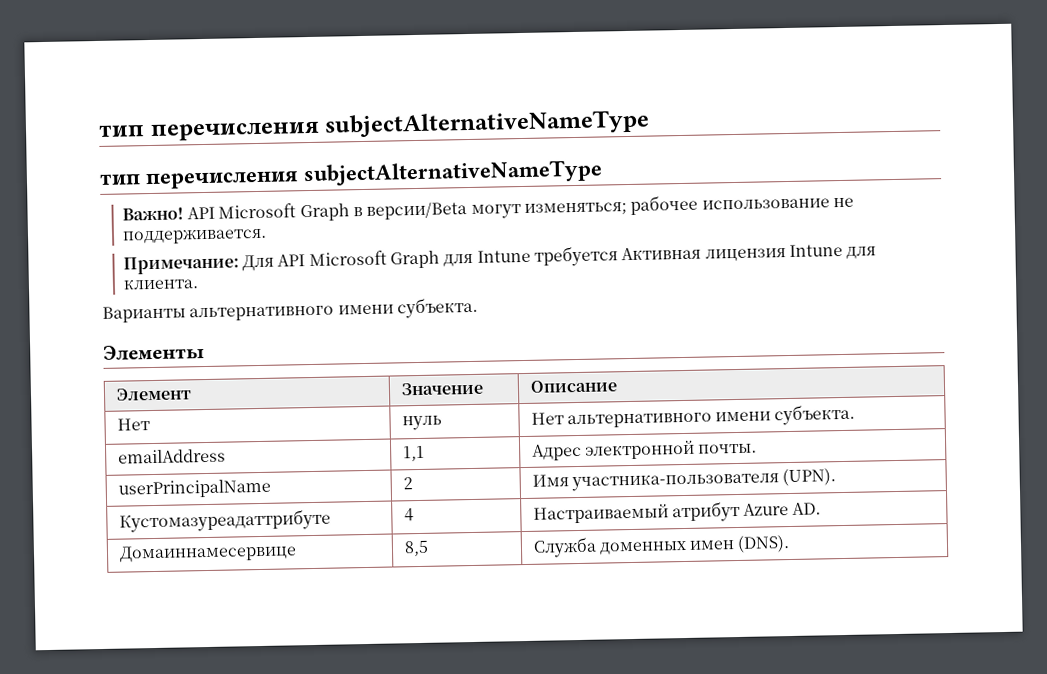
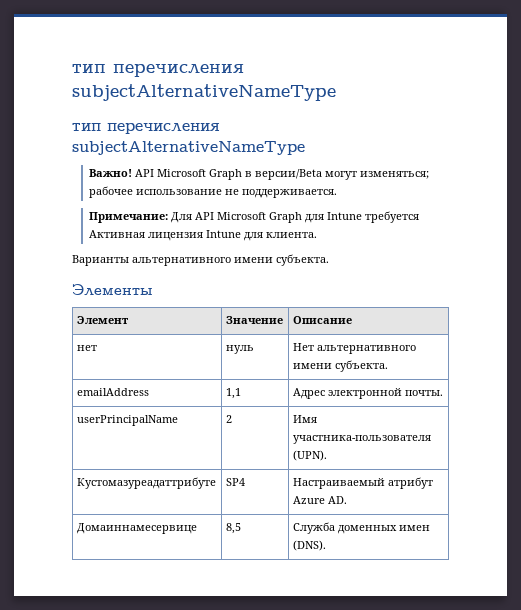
- Нет | нуль | Нет альтернативного имени субъекта.
+ нет | нуль | Нет альтернативного имени субъекта.
- Кустомазуреадаттрибуте | 4 | Настраиваемый атрибут Azure AD.
+ Кустомазуреадаттрибуте | SP4 | Настраиваемый атрибут Azure AD.

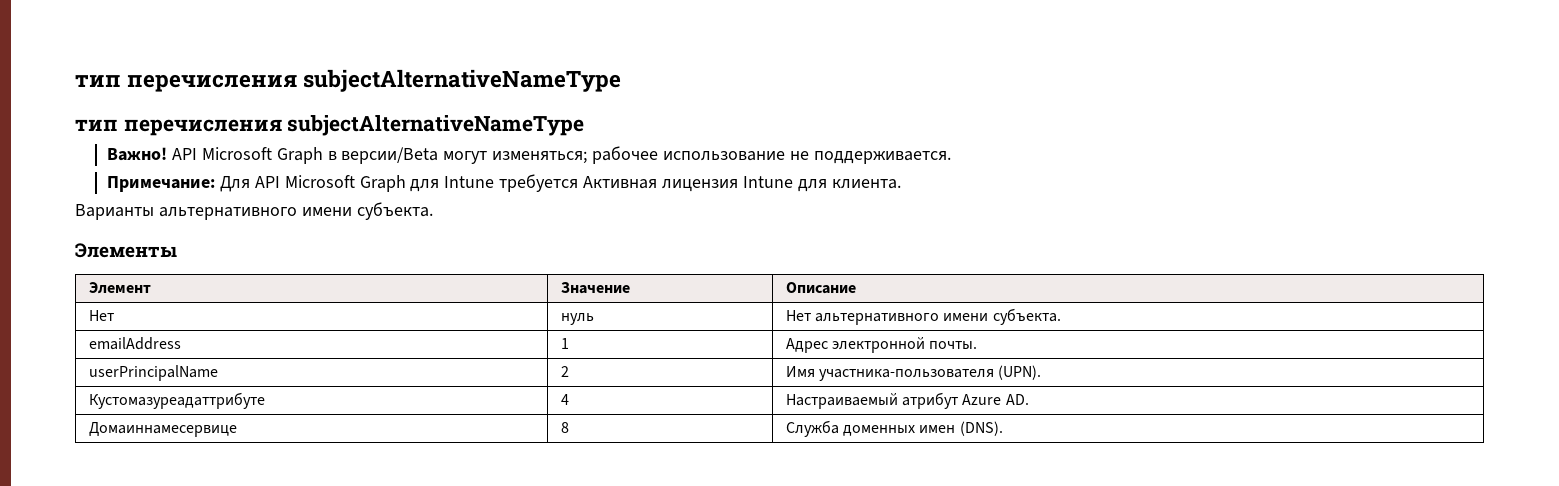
- нет | нуль | Нет альтернативного имени субъекта.
+ Нет | нуль | Нет альтернативного имени субъекта.
- emailAddress | 1,1 | Адрес электронной почты.
+ emailAddress | 1 | Адрес электронной почты.
- Кустомазуреадаттрибуте | SP4 | Настраиваемый атрибут Azure AD.
+ Кустомазуреадаттрибуте | 4 | Настраиваемый атрибут Azure AD.
- Домаиннамесервице | 8,5 | Служба доменных имен (DNS).
+ Домаиннамесервице | 8 | Служба доменных имен (DNS).

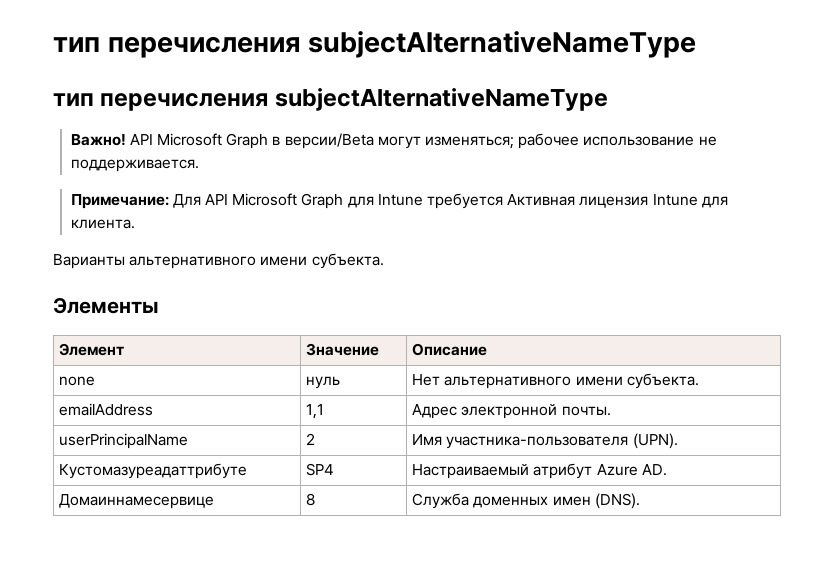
- Нет | нуль | Нет альтернативного имени субъекта.
+ none | нуль | Нет альтернативного имени субъекта.
- emailAddress | 1 | Адрес электронной почты.
+ emailAddress | 1,1 | Адрес электронной почты.
- Кустомазуреадаттрибуте | 4 | Настраиваемый атрибут Azure AD.
+ Кустомазуреадаттрибуте | SP4 | Настраиваемый атрибут Azure AD.

